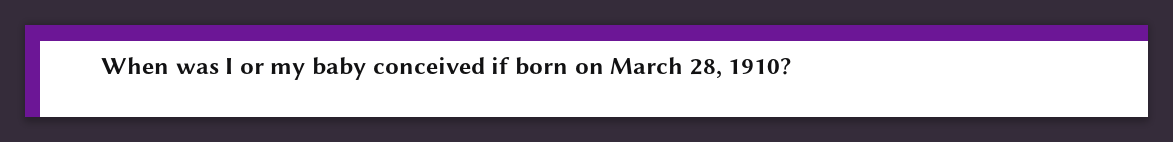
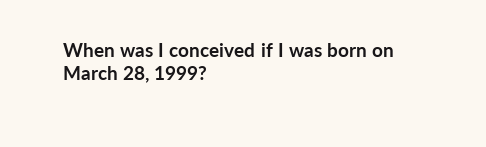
- When was I or my baby conceived if born on March 28, 1910?
+ When was I conceived if I was born on March 28, 1999?

